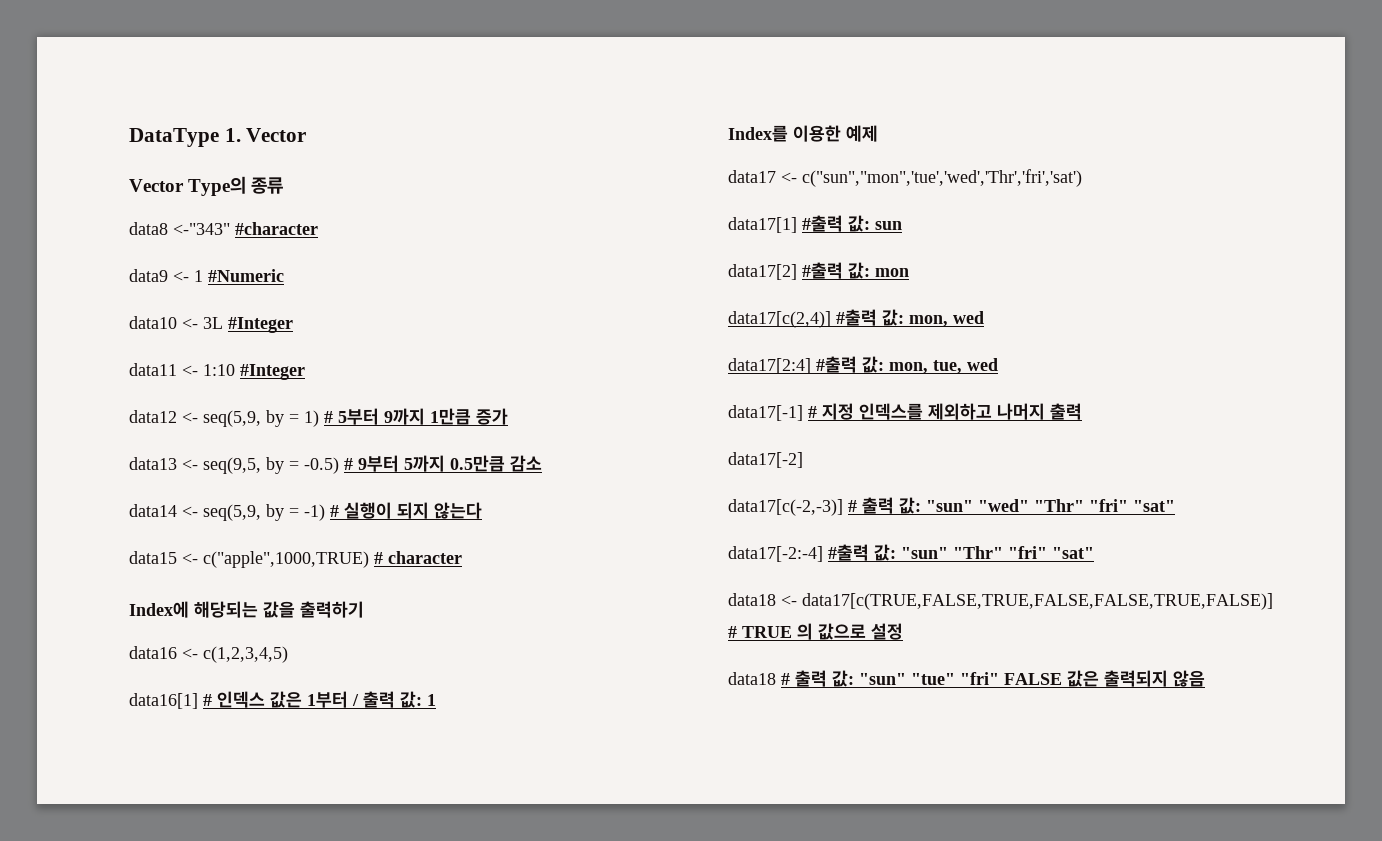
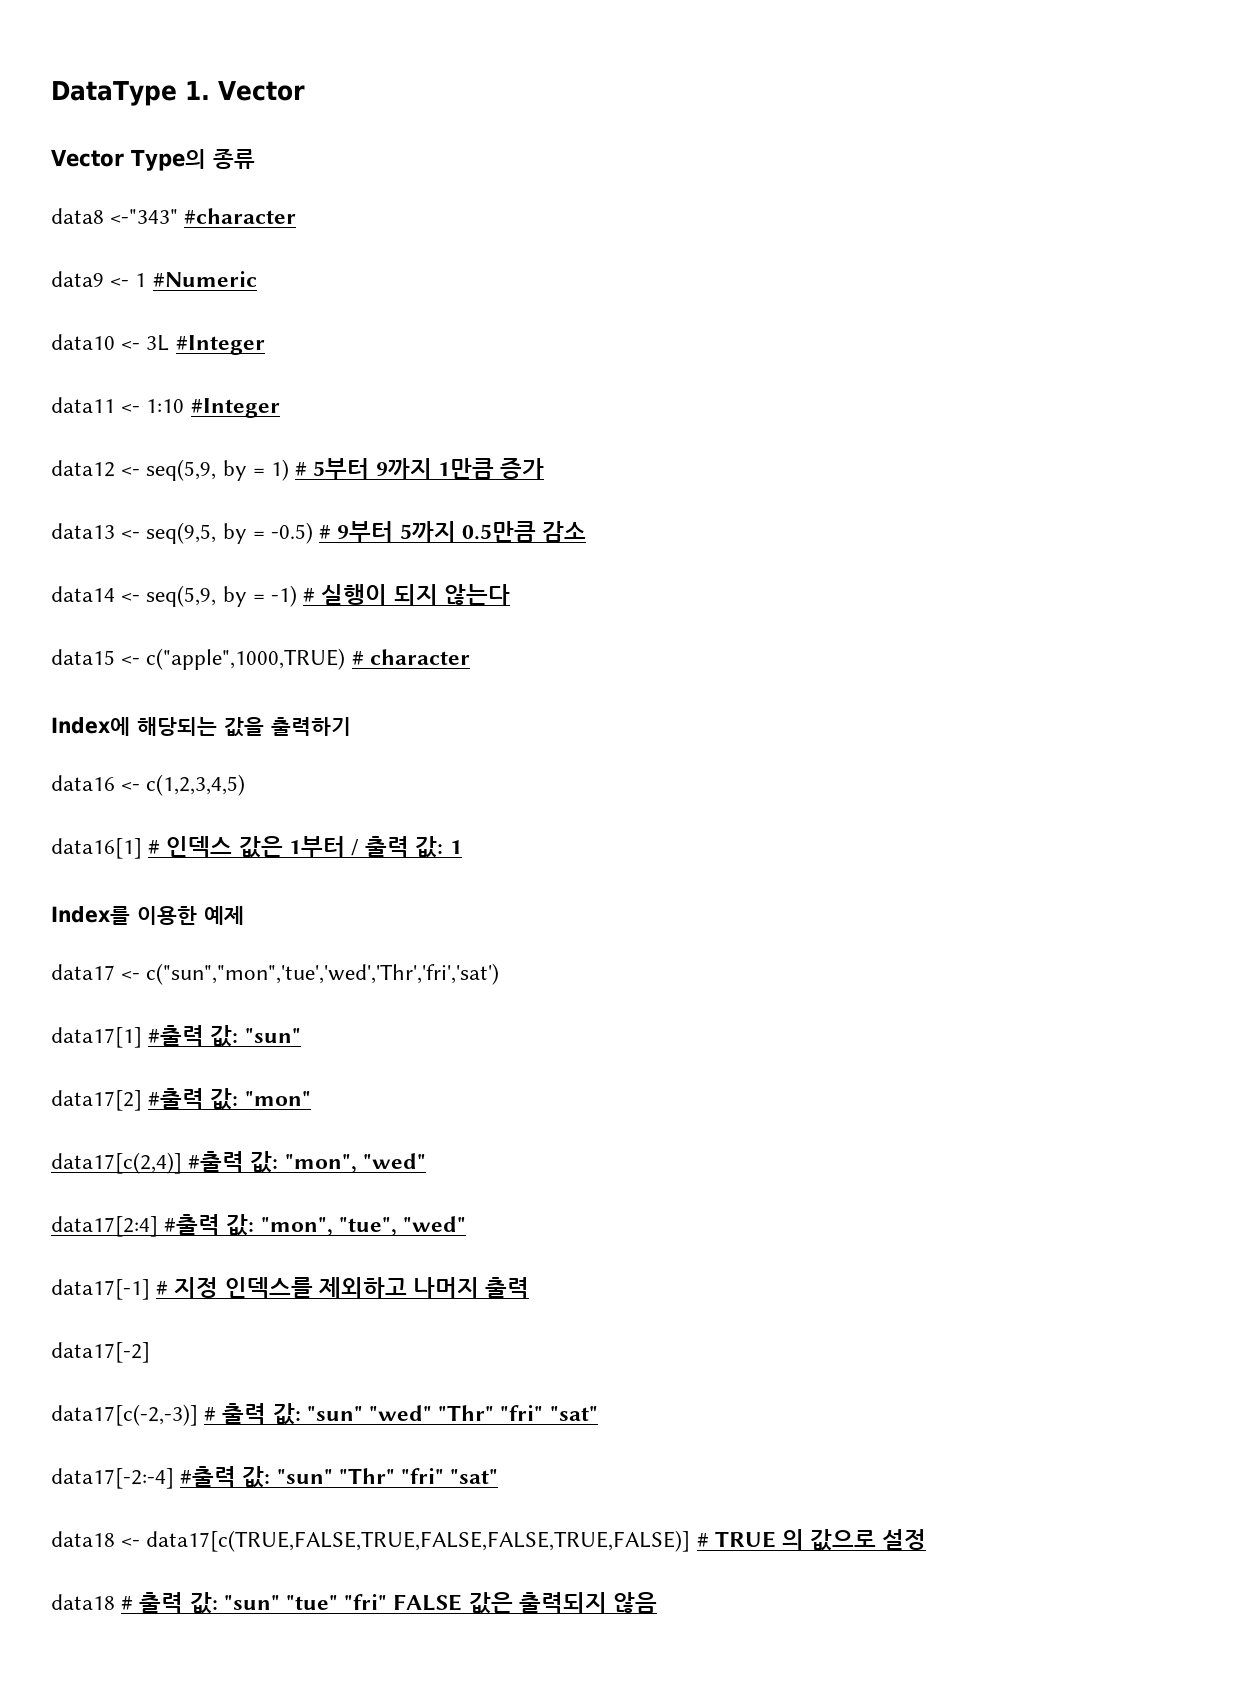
- data17[1] #출력 값: sun
+ data17[1] #출력 값: "sun"
- data17[2] #출력 값: mon
+ data17[2] #출력 값: "mon"
- data17[c(2,4)] #출력 값: mon, wed
+ data17[c(2,4)] #출력 값: "mon", "wed"
- data17[2:4] #출력 값: mon, tue, wed
+ data17[2:4] #출력 값: "mon", "tue", "wed"

